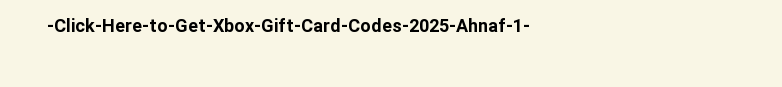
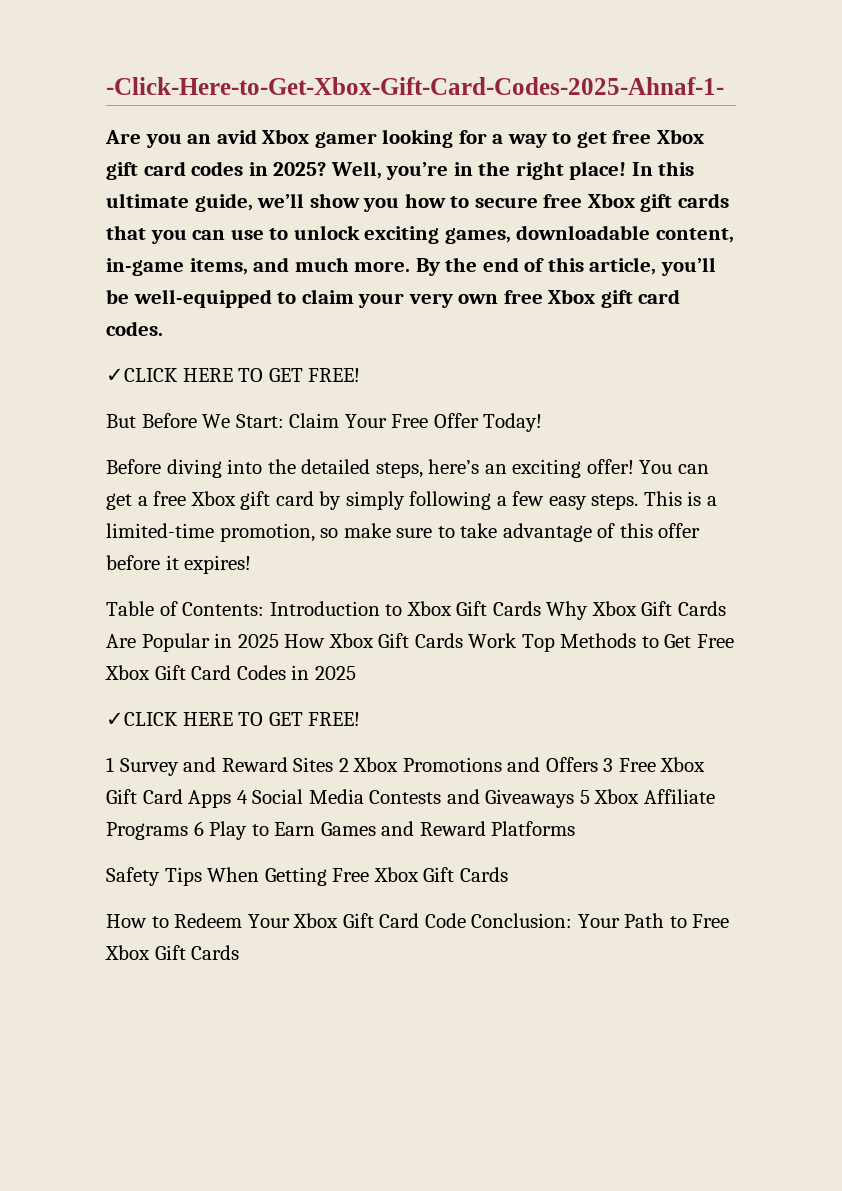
+ Are you an avid Xbox gamer looking for a way to get free Xbox gift card codes in 2025? Well, you’re in the right place! In this ultimate guide, we’ll show you how to secure free Xbox gift cards that you can use to unlock exciting games, downloadable content, in-game items, and much more. By the end of this article, you’ll be well-equipped to claim your very own free Xbox gift card codes.
+ ✓CLICK HERE TO GET FREE!
+ But Before We Start: Claim Your Free Offer Today!
+ Before diving into the detailed steps, here’s an exciting offer! You can get a free Xbox gift card by simply following a few easy steps. This is a limited-time promotion, so make sure to take advantage of this offer before it expires!
+ Table of Contents: Introduction to Xbox Gift Cards Why Xbox Gift Cards Are Popular in 2025 How Xbox Gift Cards Work Top Methods to Get Free Xbox Gift Card Codes in 2025
+ ✓CLICK HERE TO GET FREE!
+ 1 Survey and Reward Sites 2 Xbox Promotions and Offers 3 Free Xbox Gift Card Apps 4 Social Media Contests and Giveaways 5 Xbox Affiliate Programs 6 Play to Earn Games and Reward Platforms
+ Safety Tips When Getting Free Xbox Gift Cards
+ How to Redeem Your Xbox Gift Card Code Conclusion: Your Path to Free Xbox Gift Cards

